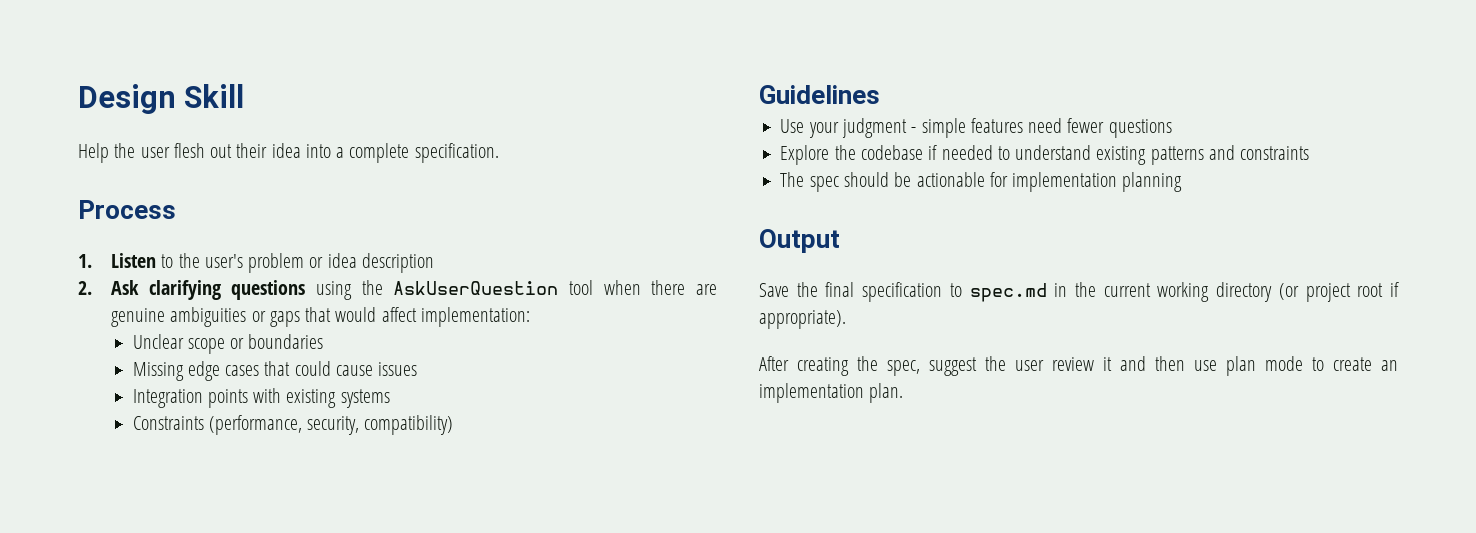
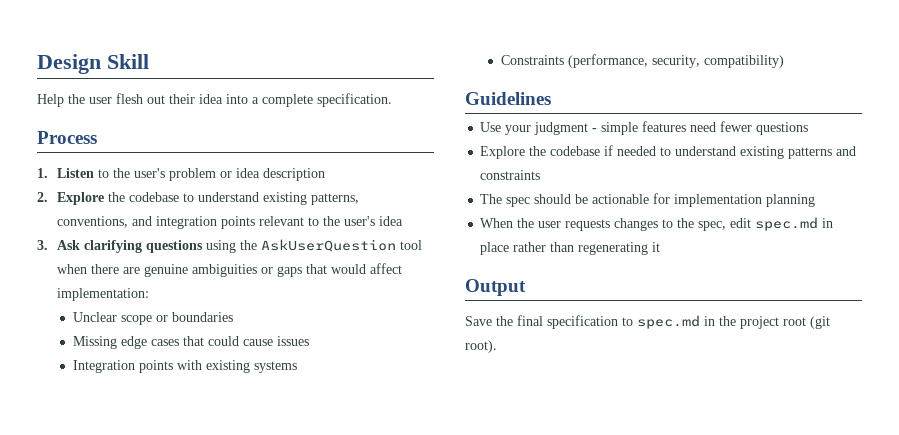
- 2. Ask clarifying questions using the AskUserQuestion tool when there are genuine ambiguities or gaps that would affect implementation:
+ 2. Explore the codebase to understand existing patterns, conventions, and integration points relevant to the user's idea
+ 3. Ask clarifying questions using the AskUserQuestion tool when there are genuine ambiguities or gaps that would affect implementation:
+ When the user requests changes to the spec, edit spec.md in place rather than regenerating it
- Save the final specification to spec.md in the current working directory (or project root if appropriate).
- After creating the spec, suggest the user review it and then use plan mode to create an implementation plan.
+ Save the final specification to spec.md in the project root (git root).

